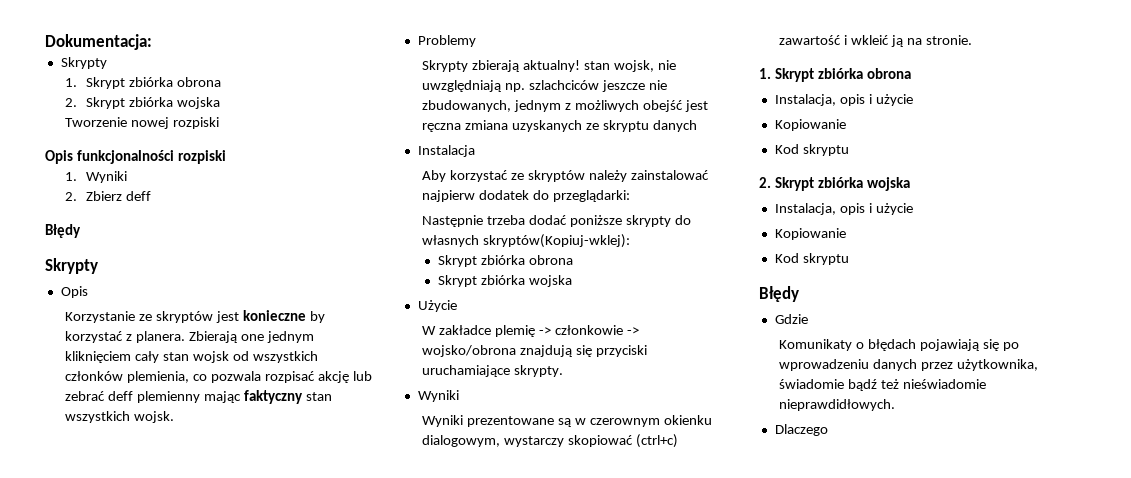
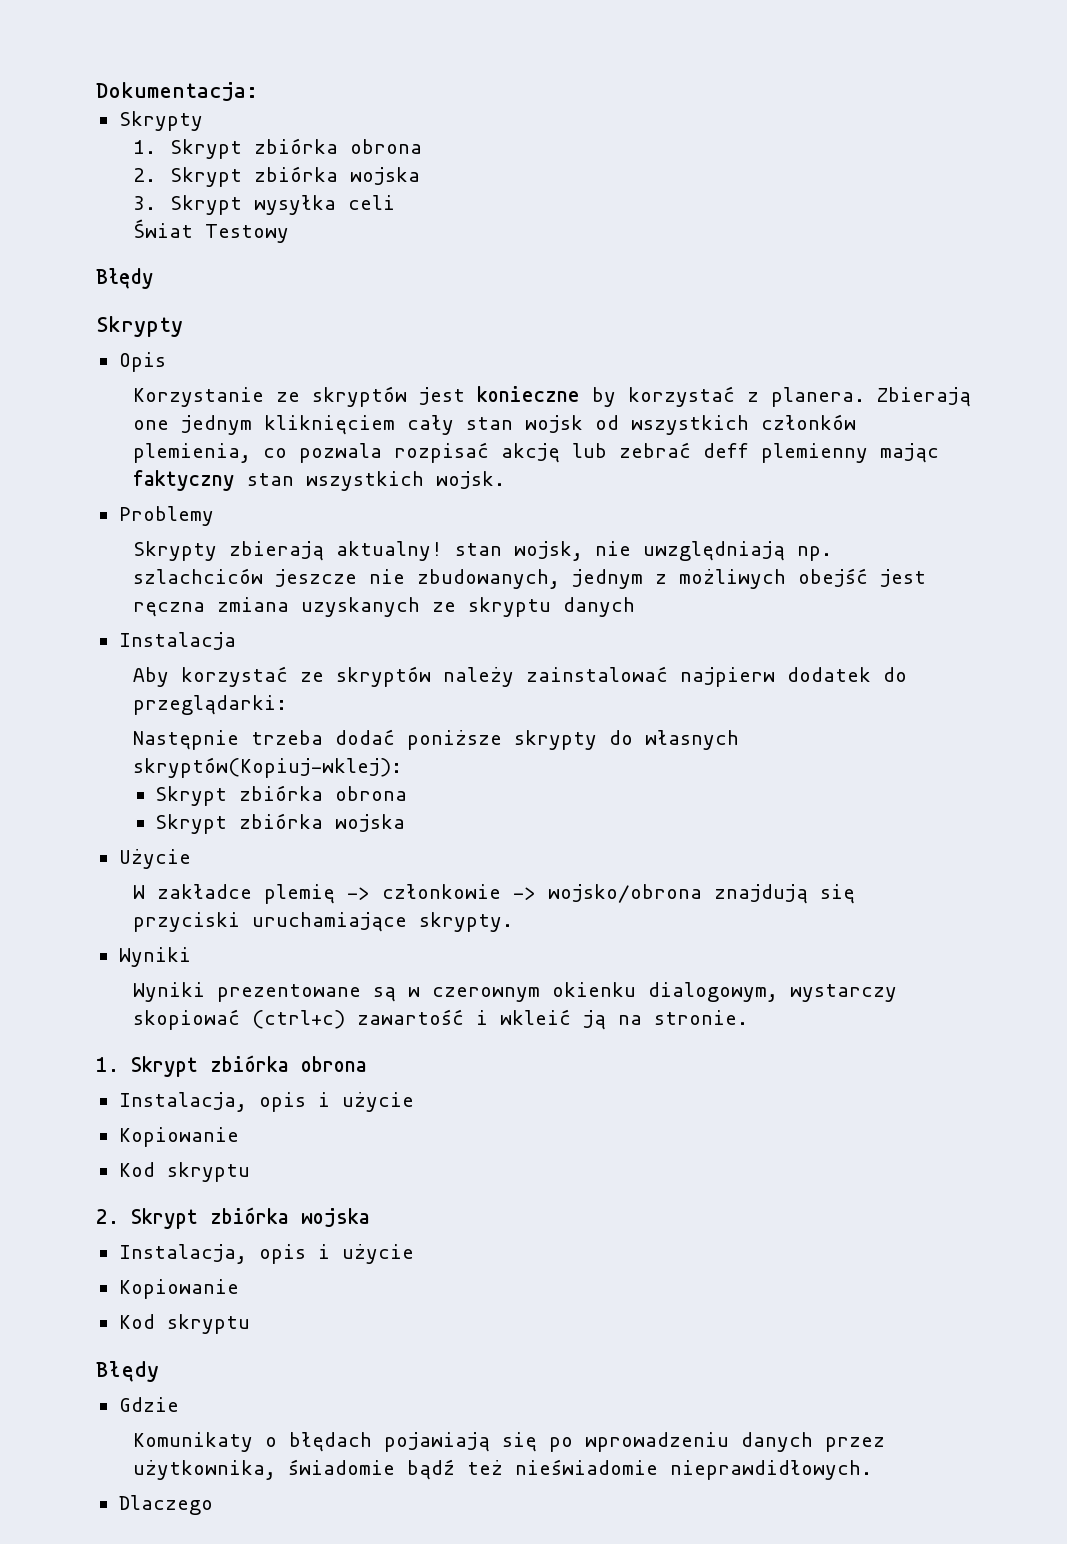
- Tworzenie nowej rozpiski
- Opis funkcjonalności rozpiski
- 1. Wyniki
- 2. Zbierz deff
+ 3. Skrypt wysyłka celi
+ Świat Testowy

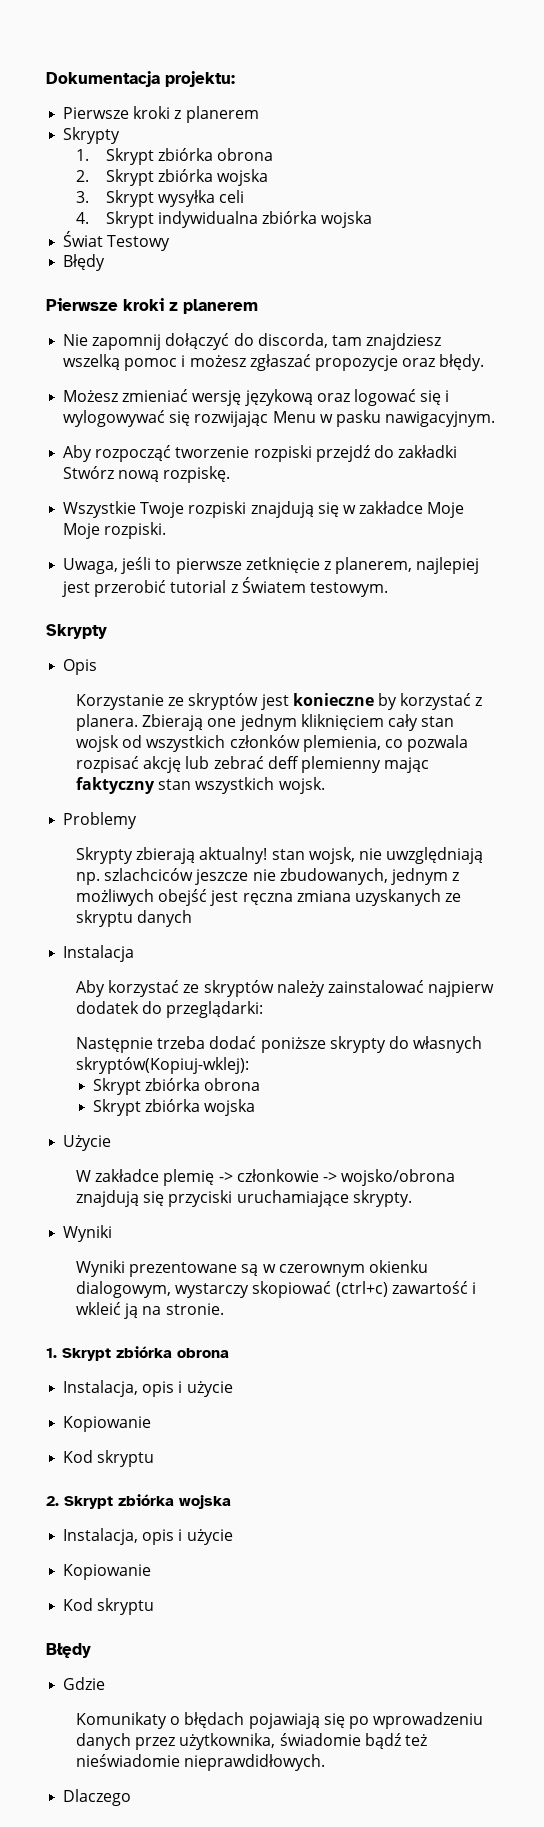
- Dokumentacja:
+ Dokumentacja projektu:
+ Pierwsze kroki z planerem
+ 4. Skrypt indywidualna zbiórka wojska
  Świat Testowy
  Błędy
+ Pierwsze kroki z planerem
+ Nie zapomnij dołączyć do discorda, tam znajdziesz wszelką pomoc i możesz zgłaszać propozycje oraz błędy.
+ Możesz zmieniać wersję językową oraz logować się i wylogowywać się rozwijając Menu w pasku nawigacyjnym.
+ Aby rozpocząć tworzenie rozpiski przejdź do zakładki Stwórz nową rozpiskę.
+ Wszystkie Twoje rozpiski znajdują się w zakładce Moje Moje rozpiski.
+ Uwaga, jeśli to pierwsze zetknięcie z planerem, najlepiej jest przerobić tutorial z Światem testowym.

